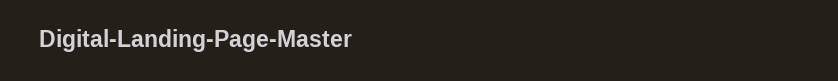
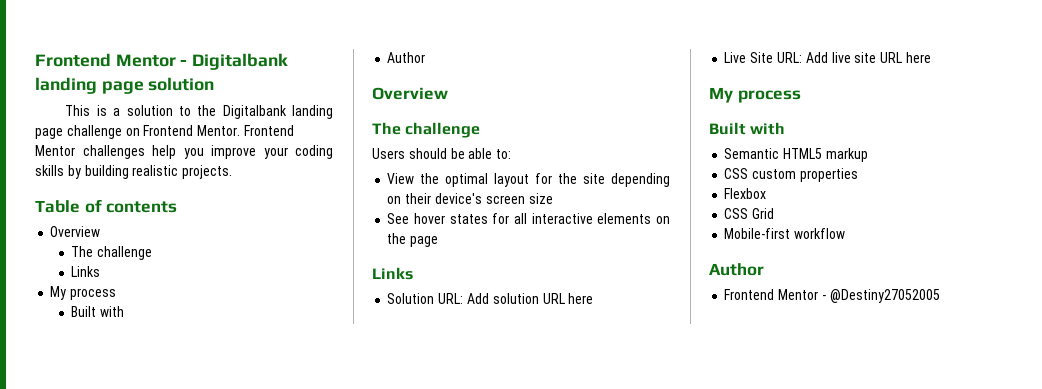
- Digital-Landing-Page-Master
+ Frontend Mentor - Digitalbank landing page solution
+ This is a solution to the Digitalbank landing page challenge on Frontend Mentor. Frontend Mentor challenges help you improve your coding skills by building realistic projects.
+ Table of contents
+ Overview
+ The challenge
+ Links
+ My process
+ Built with
+ Author
+ Overview
+ The challenge
+ Users should be able to:
+ View the optimal layout for the site depending on their device's screen size
+ See hover states for all interactive elements on the page
+ Links
+ Solution URL: Add solution URL here
+ Live Site URL: Add live site URL here
+ My process
+ Built with
+ Semantic HTML5 markup
+ CSS custom properties
+ Flexbox
+ CSS Grid
+ Mobile-first workflow
+ Author
+ Frontend Mentor - @Destiny27052005

